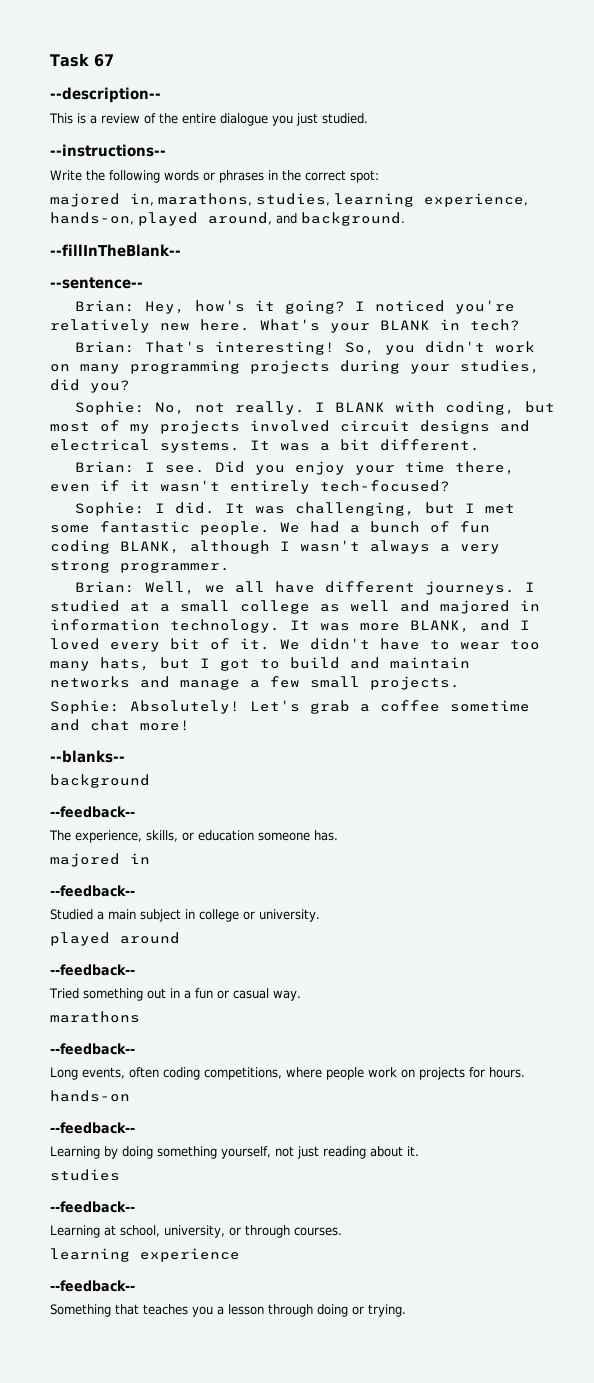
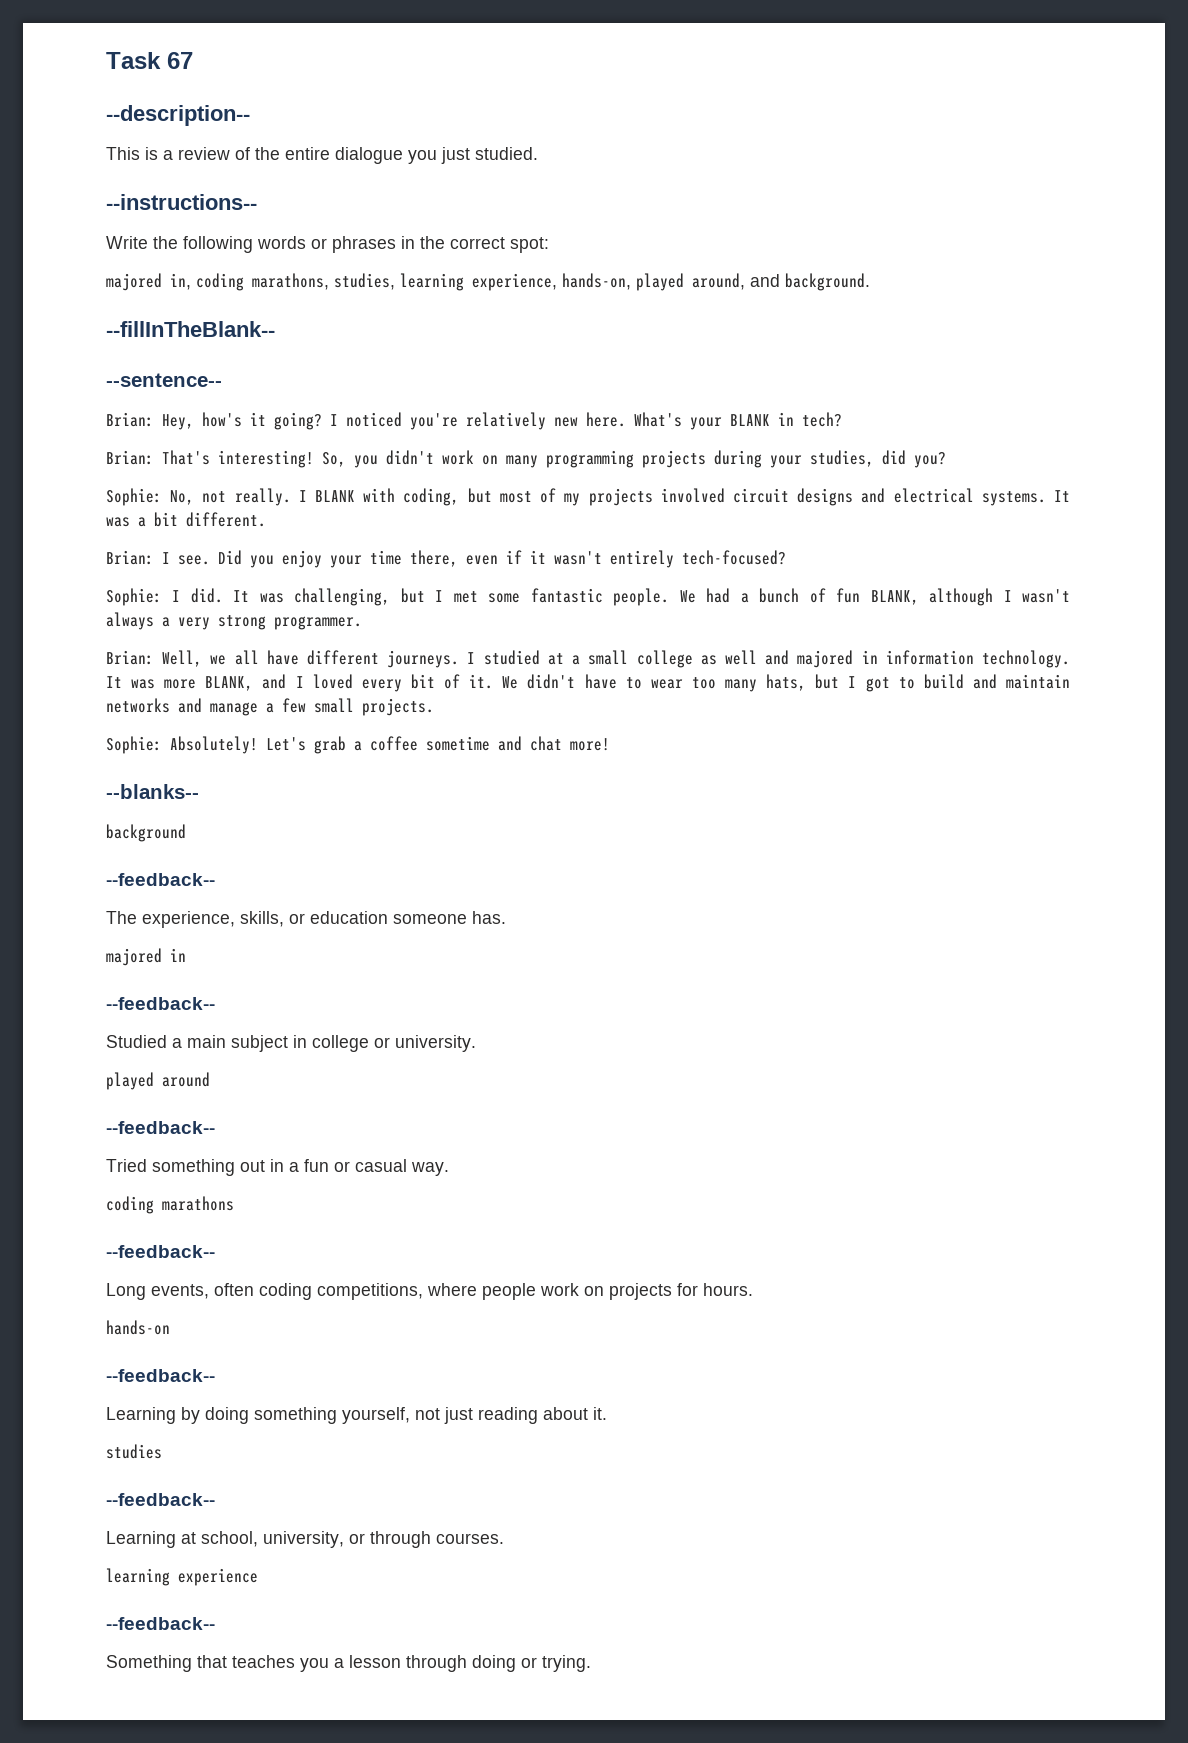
- majored in, marathons, studies, learning experience, hands-on, played around, and background.
+ majored in, coding marathons, studies, learning experience, hands-on, played around, and background.
- We had a bunch of fun coding BLANK, although I wasn't always a very strong programmer.
+ We had a bunch of fun BLANK, although I wasn't always a very strong programmer.
- marathons
+ coding marathons

